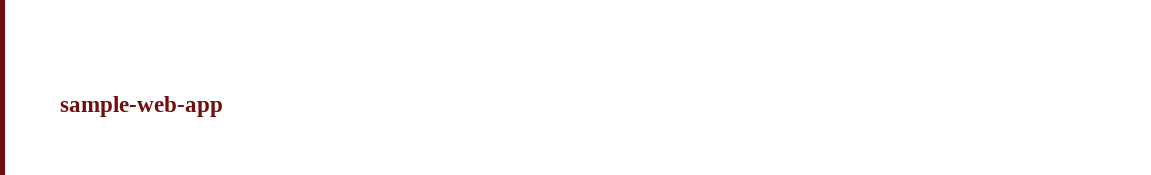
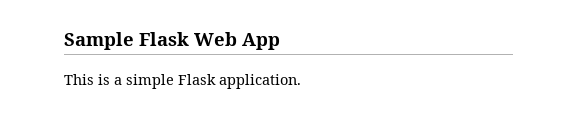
- sample-web-app
+ Sample Flask Web App
+ This is a simple Flask application.

